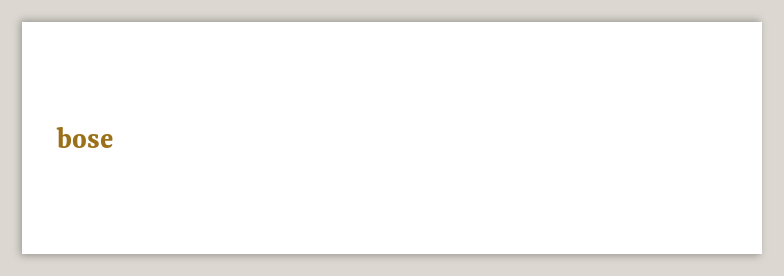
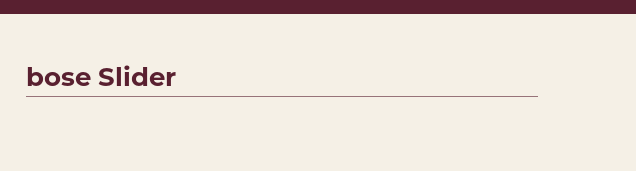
- bose
+ bose Slider

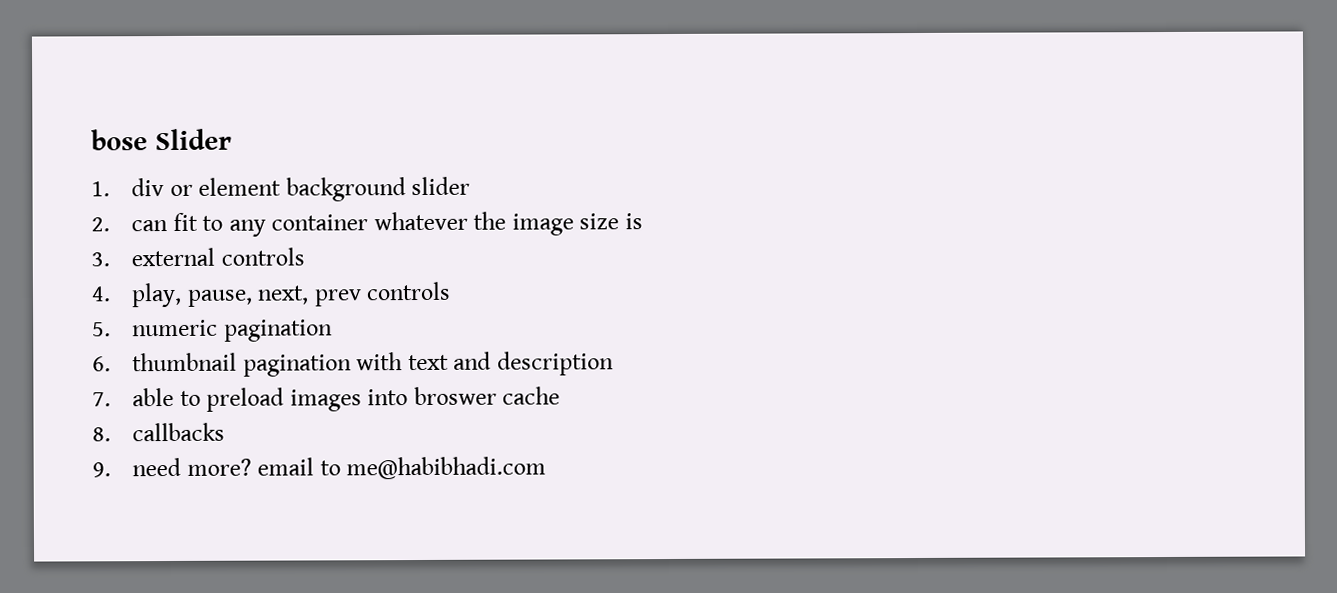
+ 1. div or element background slider
+ 2. can fit to any container whatever the image size is
+ 3. external controls
+ 4. play, pause, next, prev controls
+ 5. numeric pagination
+ 6. thumbnail pagination with text and description
+ 7. able to preload images into broswer cache
+ 8. callbacks
+ 9. need more? email to me@habibhadi.com

